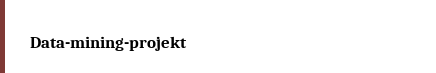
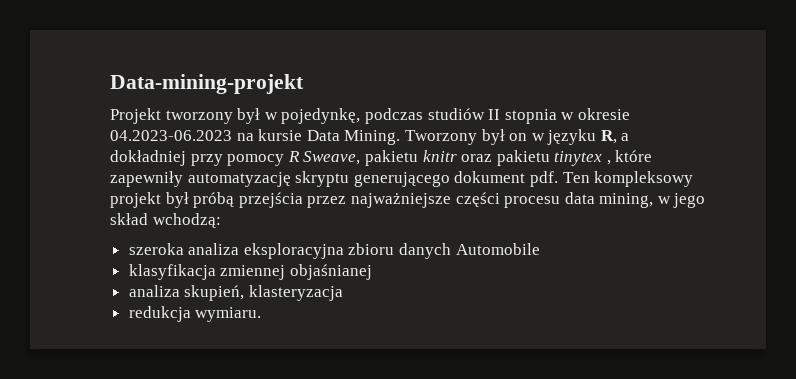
+ Projekt tworzony był w pojedynkę, podczas studiów II stopnia w okresie 04.2023-06.2023 na kursie Data Mining. Tworzony był on w języku R, a dokładniej przy pomocy R Sweave, pakietu knitr oraz pakietu tinytex , które zapewniły automatyzację skryptu generującego dokument pdf. Ten kompleksowy projekt był próbą przejścia przez najważniejsze części procesu data mining, w jego skład wchodzą:
+ szeroka analiza eksploracyjna zbioru danych Automobile
+ klasyfikacja zmiennej objaśnianej
+ analiza skupień, klasteryzacja
+ redukcja wymiaru.

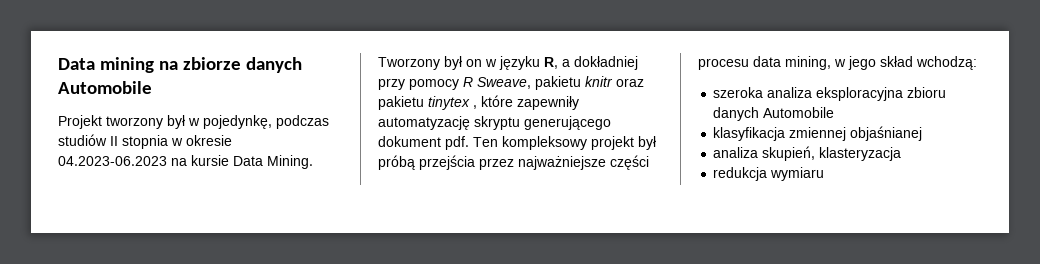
- Data-mining-projekt
+ Data mining na zbiorze danych Automobile
- redukcja wymiaru.
+ redukcja wymiaru

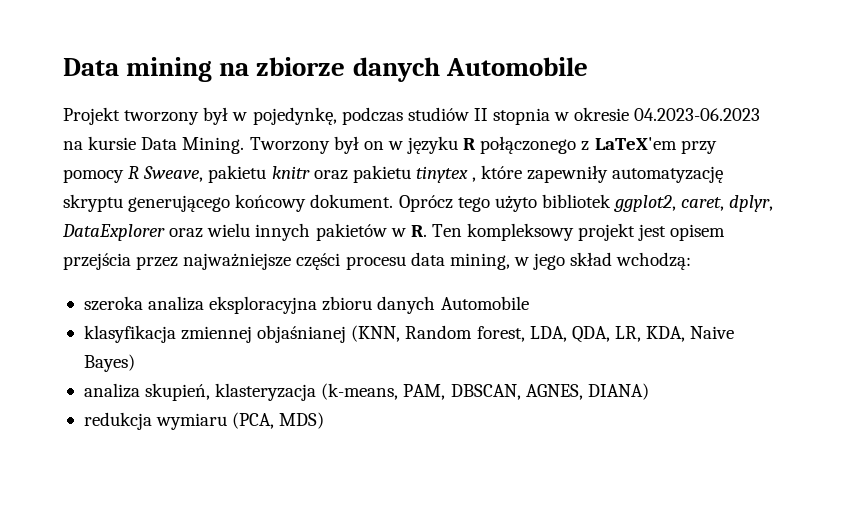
- Tworzony był on w języku R, a dokładniej przy pomocy R Sweave, pakietu knitr oraz pakietu tinytex , które zapewniły automatyzację skryptu generującego dokument pdf. Ten kompleksowy projekt był próbą przejścia przez najważniejsze części procesu data mining, w jego skład wchodzą:
+ Tworzony był on w języku R połączonego z LaTeX'em przy pomocy R Sweave, pakietu knitr oraz pakietu tinytex , które zapewniły automatyzację skryptu generującego końcowy dokument. Oprócz tego użyto bibliotek ggplot2, caret, dplyr, DataExplorer oraz wielu innych pakietów w R. Ten kompleksowy projekt jest opisem przejścia przez najważniejsze części procesu data mining, w jego skład wchodzą:
- klasyfikacja zmiennej objaśnianej
- analiza skupień, klasteryzacja
+ klasyfikacja zmiennej objaśnianej (KNN, Random forest, LDA, QDA, LR, KDA, Naive Bayes)
+ analiza skupień, klasteryzacja (k-means, PAM, DBSCAN, AGNES, DIANA)
- redukcja wymiaru
+ redukcja wymiaru (PCA, MDS)

